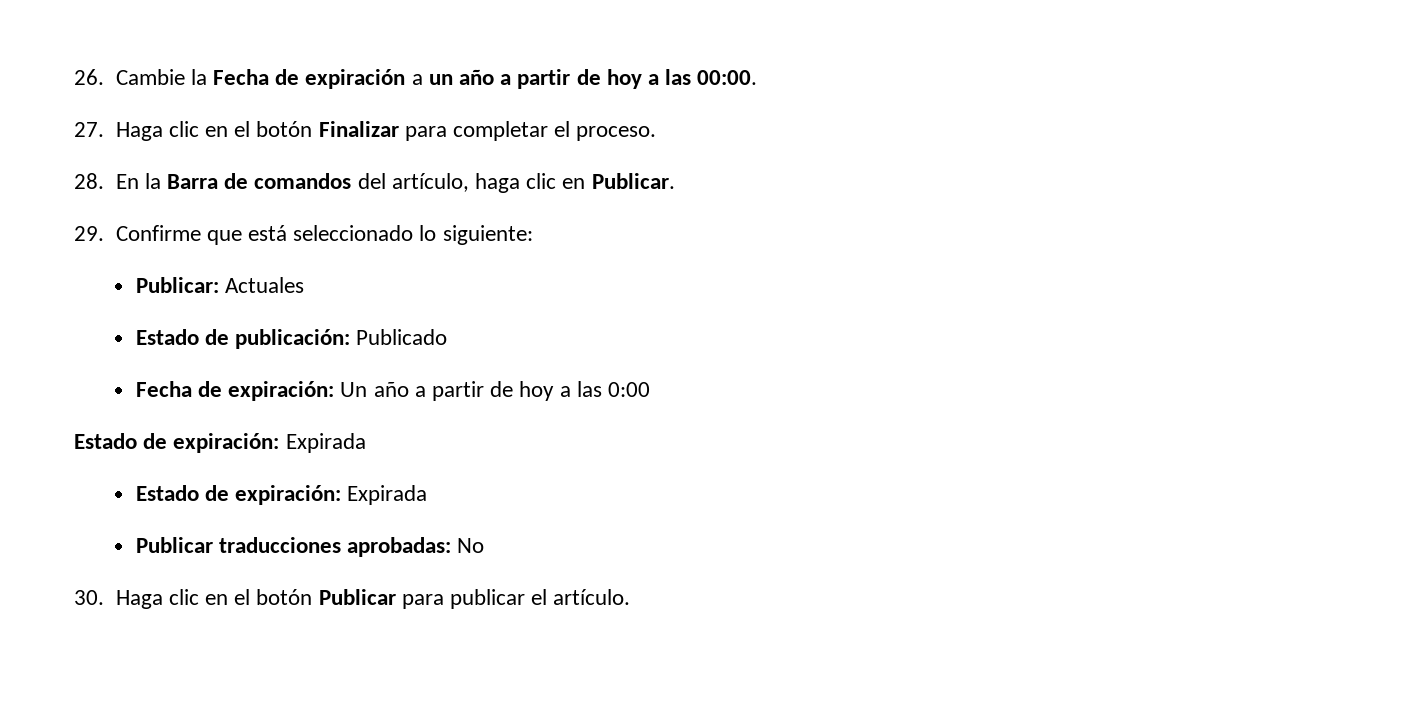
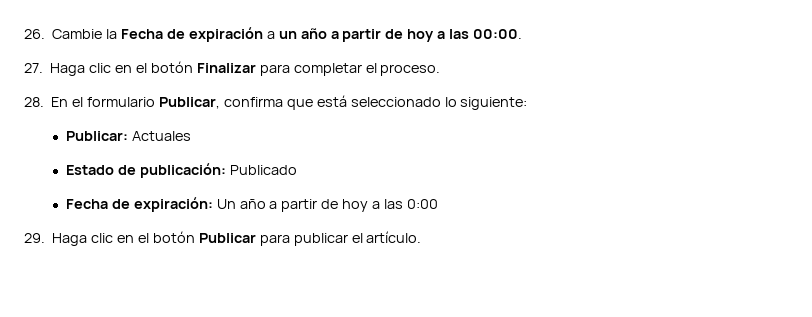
- 28. En la Barra de comandos del artículo, haga clic en Publicar.
- 29. Confirme que está seleccionado lo siguiente:
+ 28. En el formulario Publicar, confirma que está seleccionado lo siguiente:
  Fecha de expiración: Un año a partir de hoy a las 0:00
- Estado de expiración: Expirada
- Estado de expiración: Expirada
- Publicar traducciones aprobadas: No
- 30. Haga clic en el botón Publicar para publicar el artículo.
+ 29. Haga clic en el botón Publicar para publicar el artículo.

